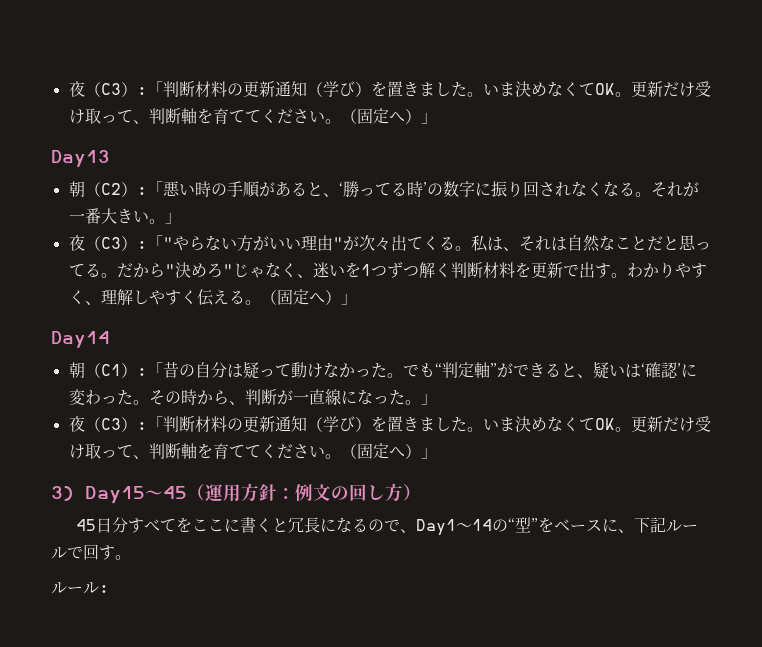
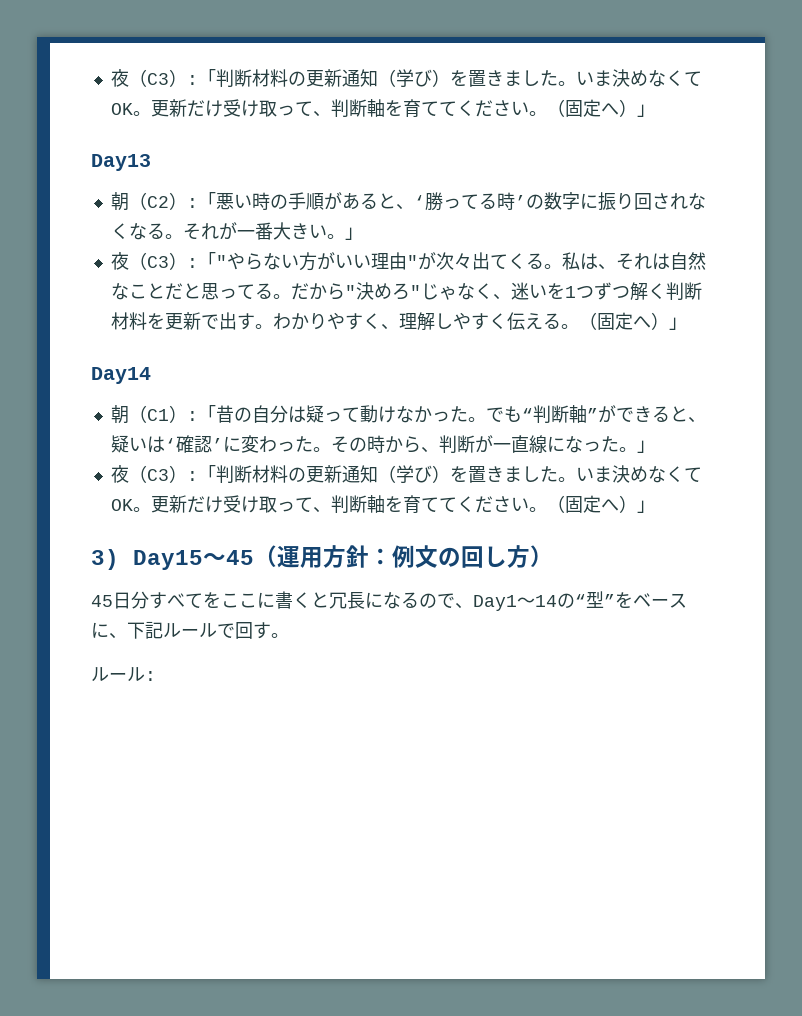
- でも“判定軸”ができると、疑いは‘確認’に変わった。
+ でも“判断軸”ができると、疑いは‘確認’に変わった。

